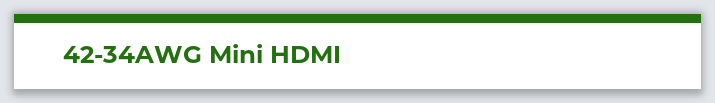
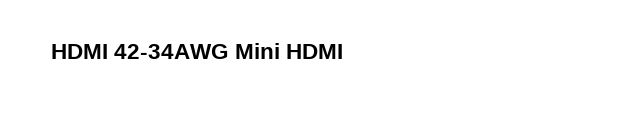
- 42-34AWG Mini HDMI
+ HDMI 42-34AWG Mini HDMI

